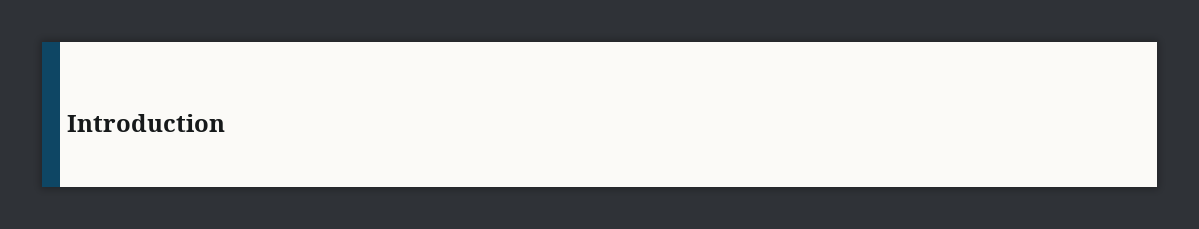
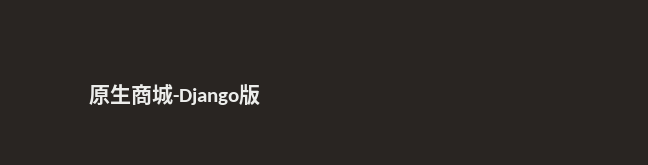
- Introduction
+ 原生商城-Django版

